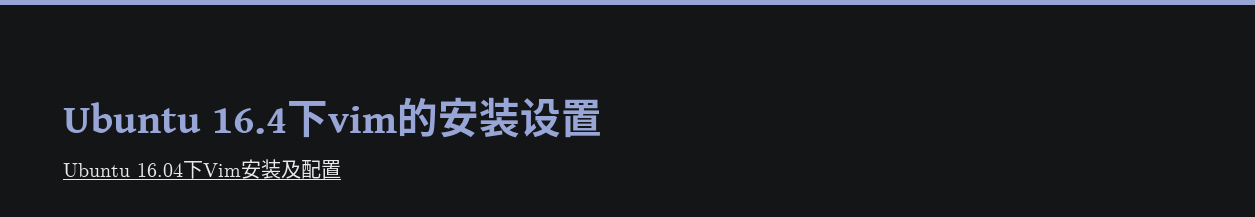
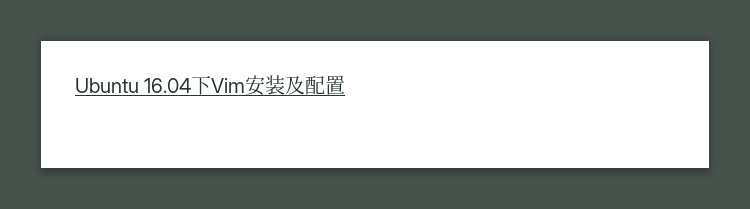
- Ubuntu 16.4下vim的安装设置

